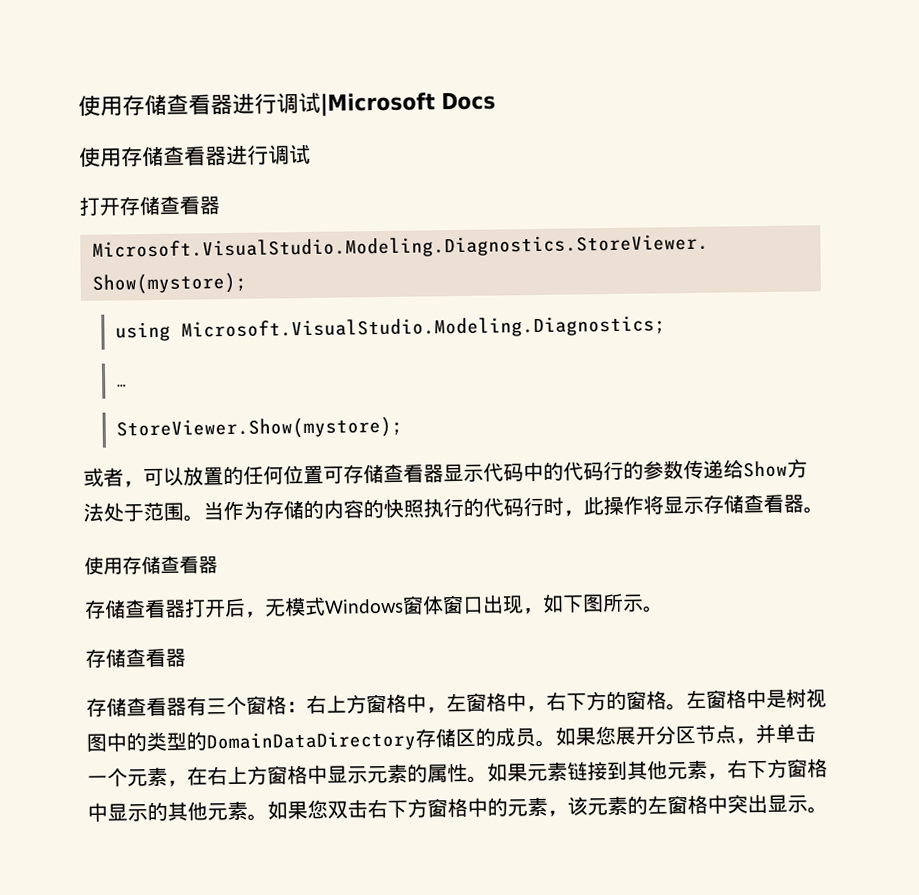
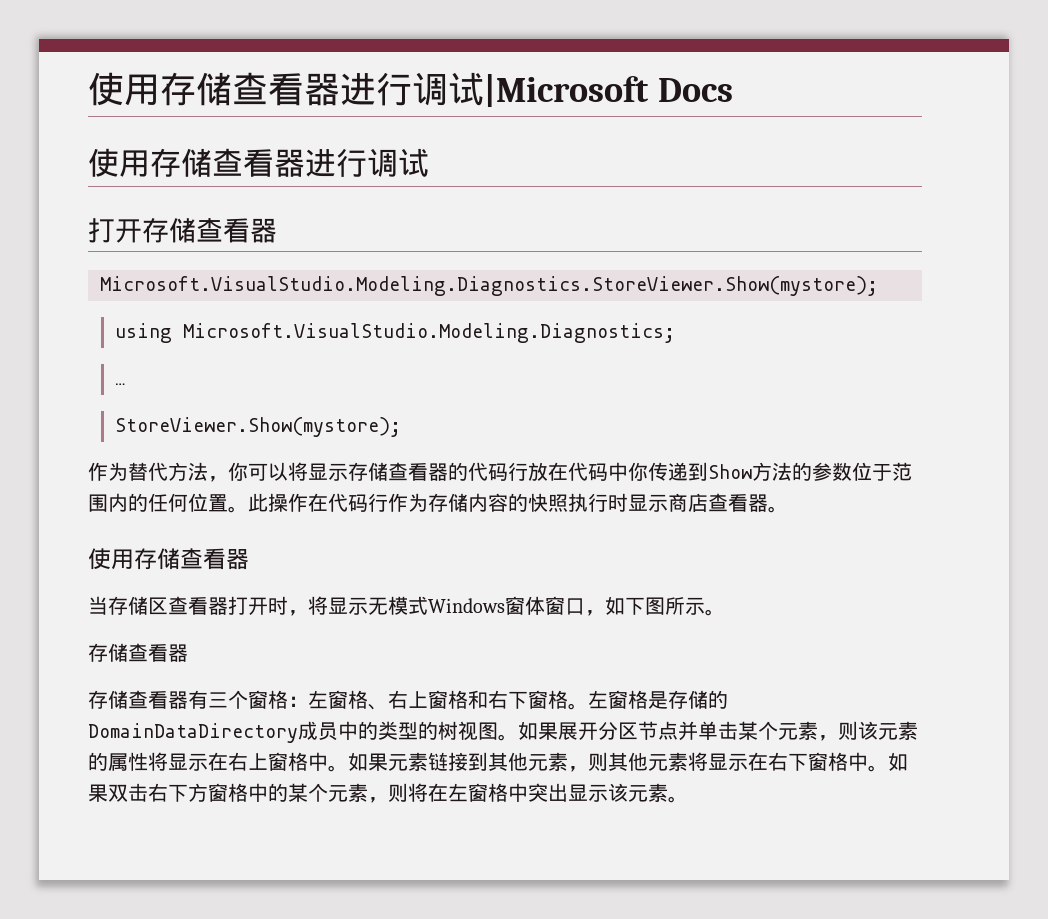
- 或者，可以放置的任何位置可存储查看器显示代码中的代码行的参数传递给Show方法处于范围。当作为存储的内容的快照执行的代码行时，此操作将显示存储查看器。
+ 作为替代方法，你可以将显示存储查看器的代码行放在代码中你传递到Show方法的参数位于范围内的任何位置。此操作在代码行作为存储内容的快照执行时显示商店查看器。
- 存储查看器打开后，无模式Windows窗体窗口出现，如下图所示。
+ 当存储区查看器打开时，将显示无模式Windows窗体窗口，如下图所示。
- 存储查看器有三个窗格：右上方窗格中，左窗格中，右下方的窗格。左窗格中是树视图中的类型的DomainDataDirectory存储区的成员。如果您展开分区节点，并单击一个元素，在右上方窗格中显示元素的属性。
+ 存储查看器有三个窗格：左窗格、右上窗格和右下窗格。左窗格是存储的DomainDataDirectory成员中的类型的树视图。如果展开分区节点并单击某个元素，则该元素的属性将显示在右上窗格中。
- 如果元素链接到其他元素，右下方窗格中显示的其他元素。如果您双击右下方窗格中的元素，该元素的左窗格中突出显示。
+ 如果元素链接到其他元素，则其他元素将显示在右下窗格中。如果双击右下方窗格中的某个元素，则将在左窗格中突出显示该元素。

